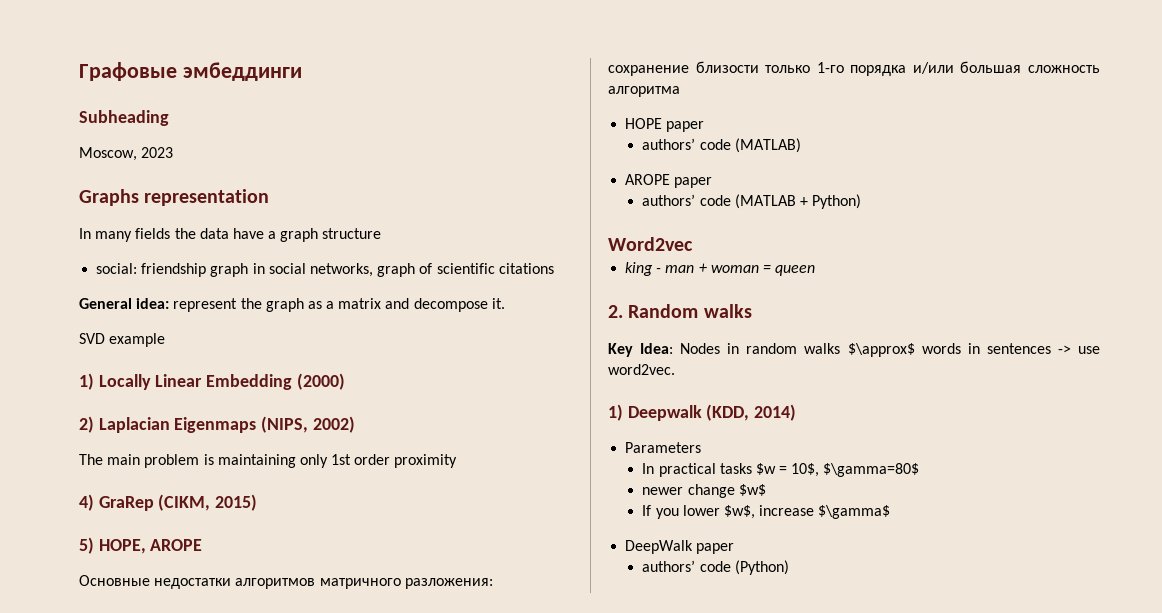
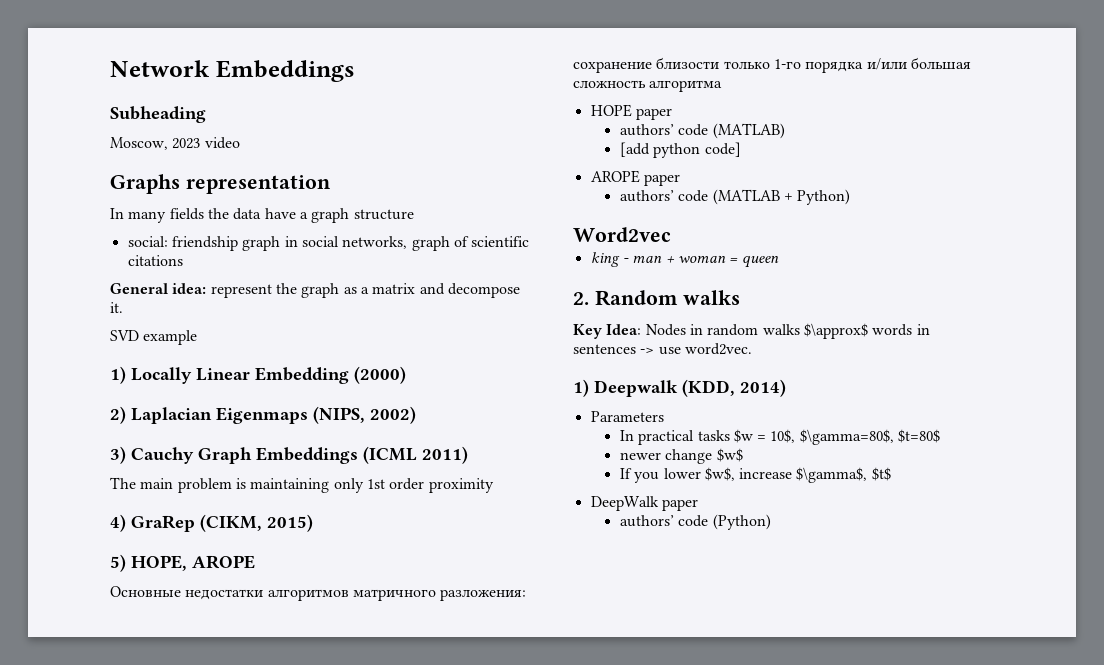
- Графовые эмбеддинги
+ Network Embeddings
- Moscow, 2023
+ Moscow, 2023 video
+ 3) Cauchy Graph Embeddings (ICML 2011)
+ [add python code]
- In practical tasks $w = 10$, $\gamma=80$
+ In practical tasks $w = 10$, $\gamma=80$, $t=80$
- If you lower $w$, increase $\gamma$
+ If you lower $w$, increase $\gamma$, $t$

